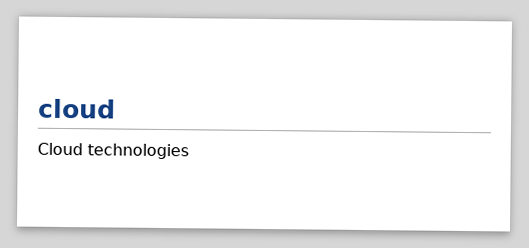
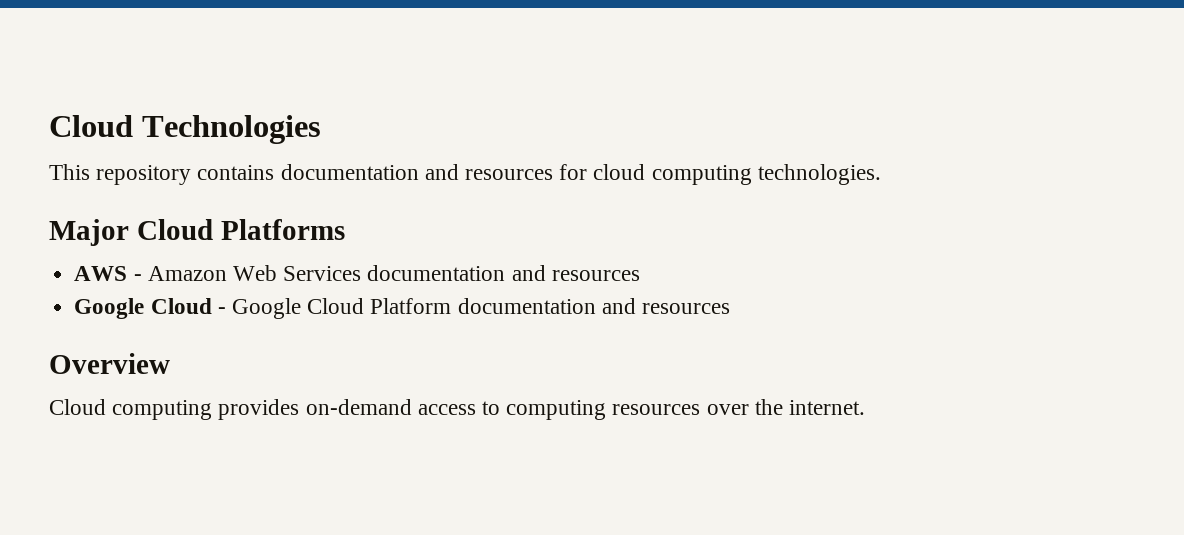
- cloud
- Cloud technologies
+ Cloud Technologies
+ This repository contains documentation and resources for cloud computing technologies.
+ Major Cloud Platforms
+ AWS - Amazon Web Services documentation and resources
+ Google Cloud - Google Cloud Platform documentation and resources
+ Overview
+ Cloud computing provides on-demand access to computing resources over the internet.

